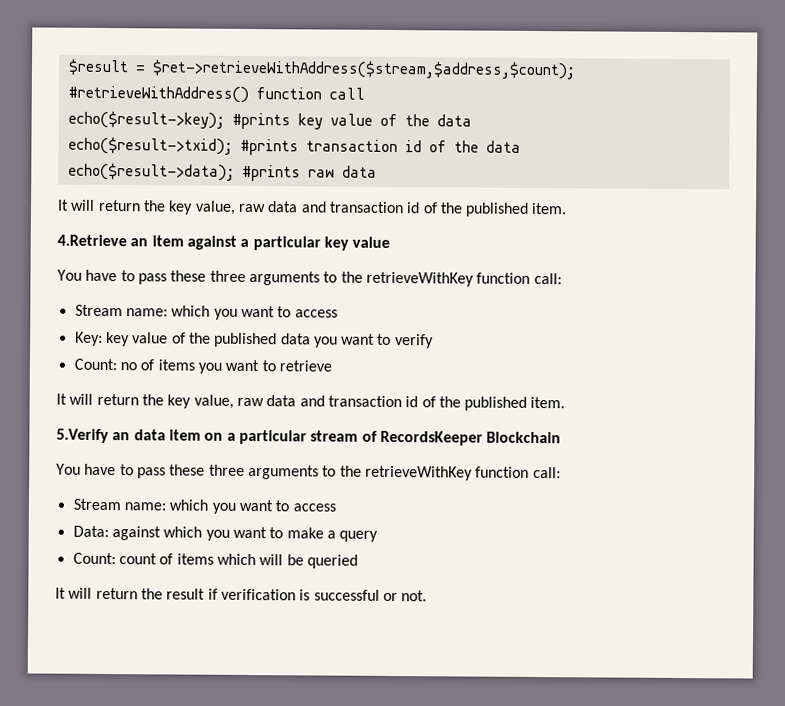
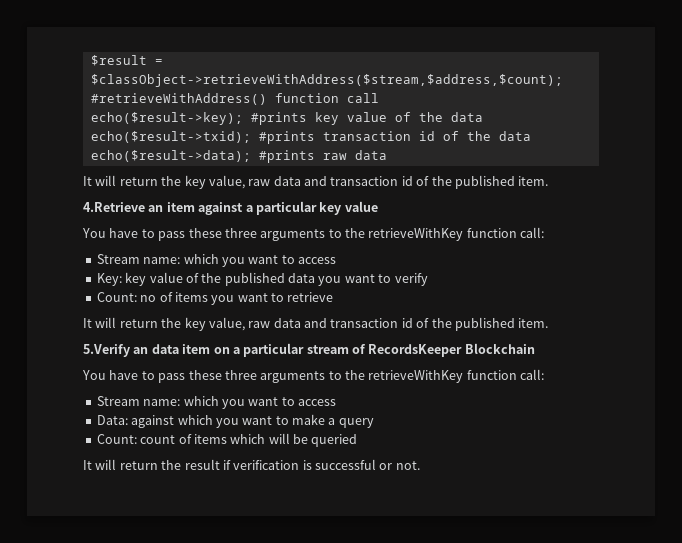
- $result = $ret->retrieveWithAddress($stream,$address,$count); #retrieveWithAddress() function call
+ $result = $classObject->retrieveWithAddress($stream,$address,$count); #retrieveWithAddress() function call

